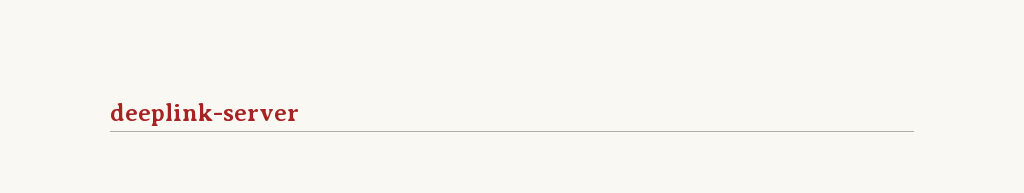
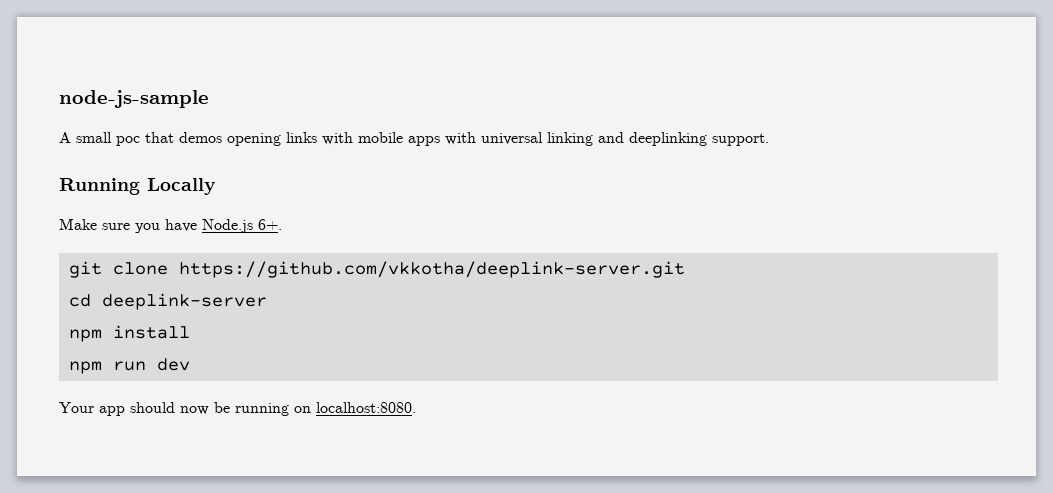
- deeplink-server
+ node-js-sample
+ A small poc that demos opening links with mobile apps with universal linking and deeplinking support.
+ Running Locally
+ Make sure you have Node.js 6+.
+ git clone https://github.com/vkkotha/deeplink-server.git
+ cd deeplink-server
+ npm install
+ npm run dev
+ Your app should now be running on localhost:8080.

